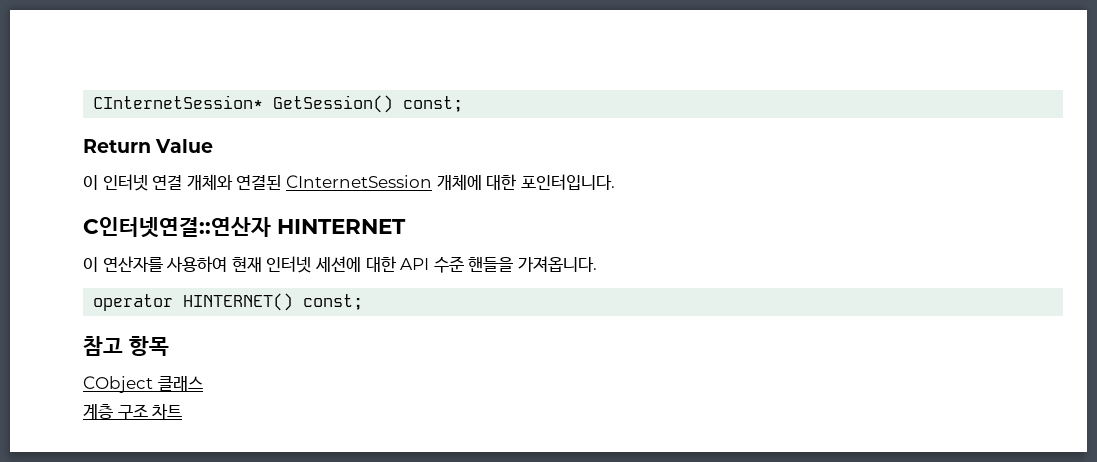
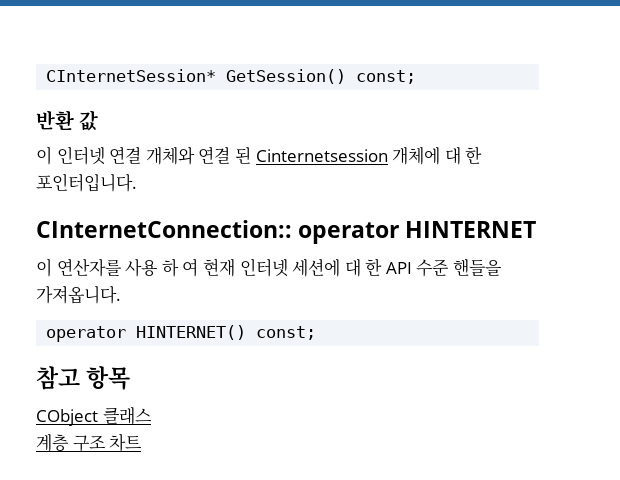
- Return Value
+ 반환 값
- 이 인터넷 연결 개체와 연결된 CInternetSession 개체에 대한 포인터입니다.
+ 이 인터넷 연결 개체와 연결 된 Cinternetsession 개체에 대 한 포인터입니다.
- C인터넷연결::연산자 HINTERNET
+ CInternetConnection:: operator HINTERNET
- 이 연산자를 사용하여 현재 인터넷 세션에 대한 API 수준 핸들을 가져옵니다.
+ 이 연산자를 사용 하 여 현재 인터넷 세션에 대 한 API 수준 핸들을 가져옵니다.

